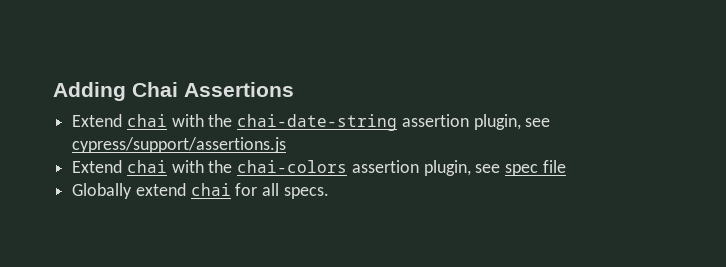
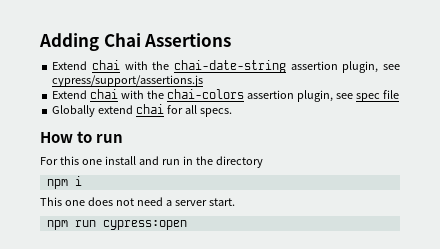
+ How to run
+ For this one install and run in the directory
+ npm i
+ This one does not need a server start.
+ npm run cypress:open

